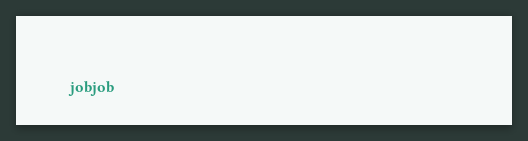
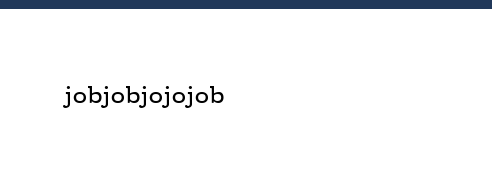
- jobjob
+ jobjobjojojob

